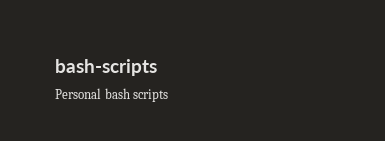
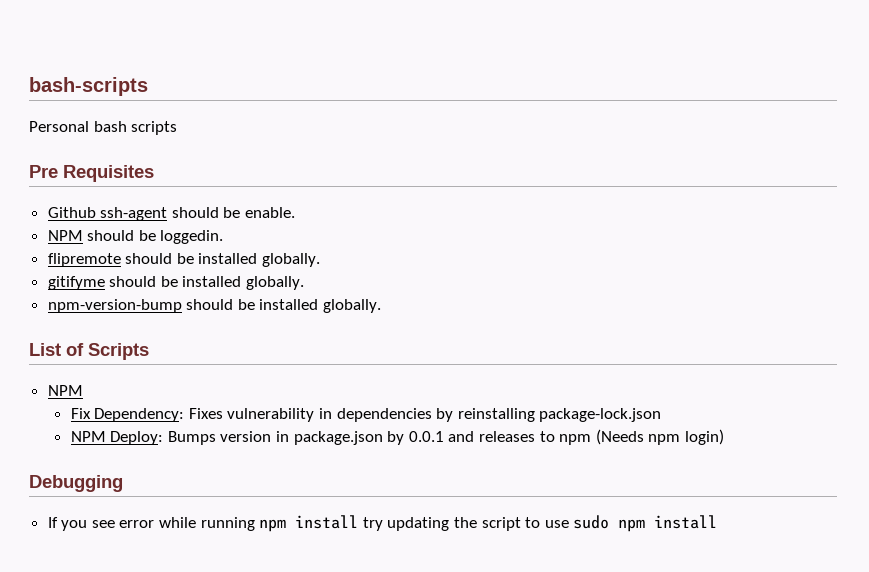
+ Pre Requisites
+ Github ssh-agent should be enable.
+ NPM should be loggedin.
+ flipremote should be installed globally.
+ gitifyme should be installed globally.
+ npm-version-bump should be installed globally.
+ List of Scripts
+ NPM
+ Fix Dependency: Fixes vulnerability in dependencies by reinstalling package-lock.json
+ NPM Deploy: Bumps version in package.json by 0.0.1 and releases to npm (Needs npm login)
+ Debugging
+ If you see error while running npm install try updating the script to use sudo npm install

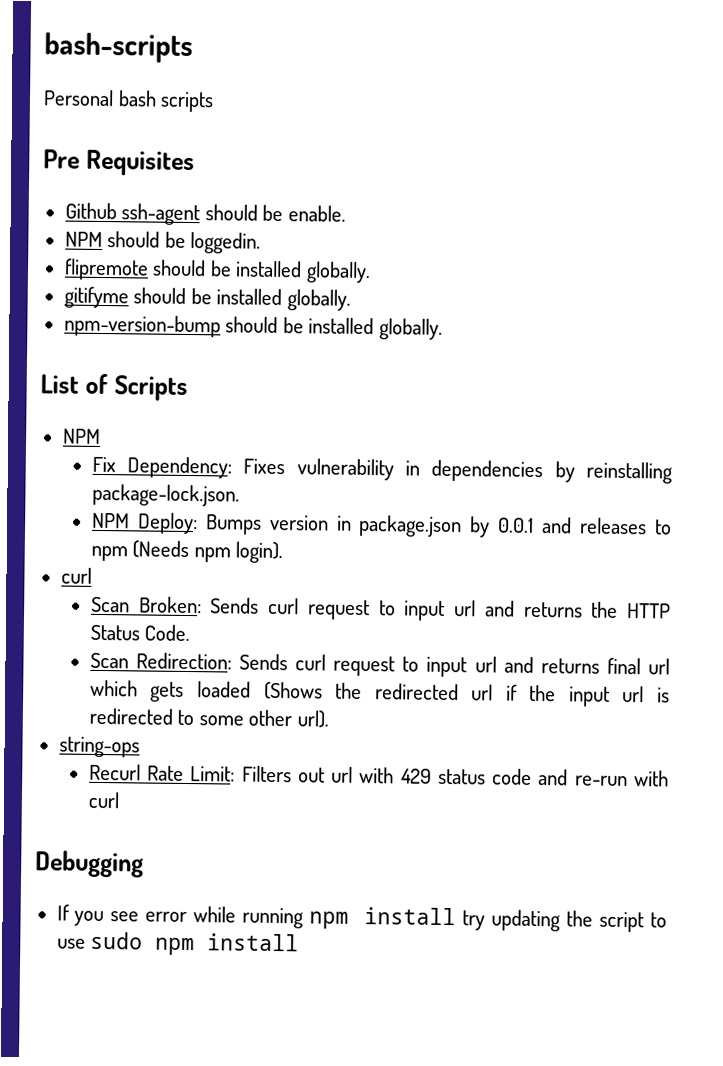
- Fix Dependency: Fixes vulnerability in dependencies by reinstalling package-lock.json
+ Fix Dependency: Fixes vulnerability in dependencies by reinstalling package-lock.json.
- NPM Deploy: Bumps version in package.json by 0.0.1 and releases to npm (Needs npm login)
+ NPM Deploy: Bumps version in package.json by 0.0.1 and releases to npm (Needs npm login).
+ curl
+ Scan Broken: Sends curl request to input url and returns the HTTP Status Code.
+ Scan Redirection: Sends curl request to input url and returns final url which gets loaded (Shows the redirected url if the input url is redirected to some other url).
+ string-ops
+ Recurl Rate Limit: Filters out url with 429 status code and re-run with curl

